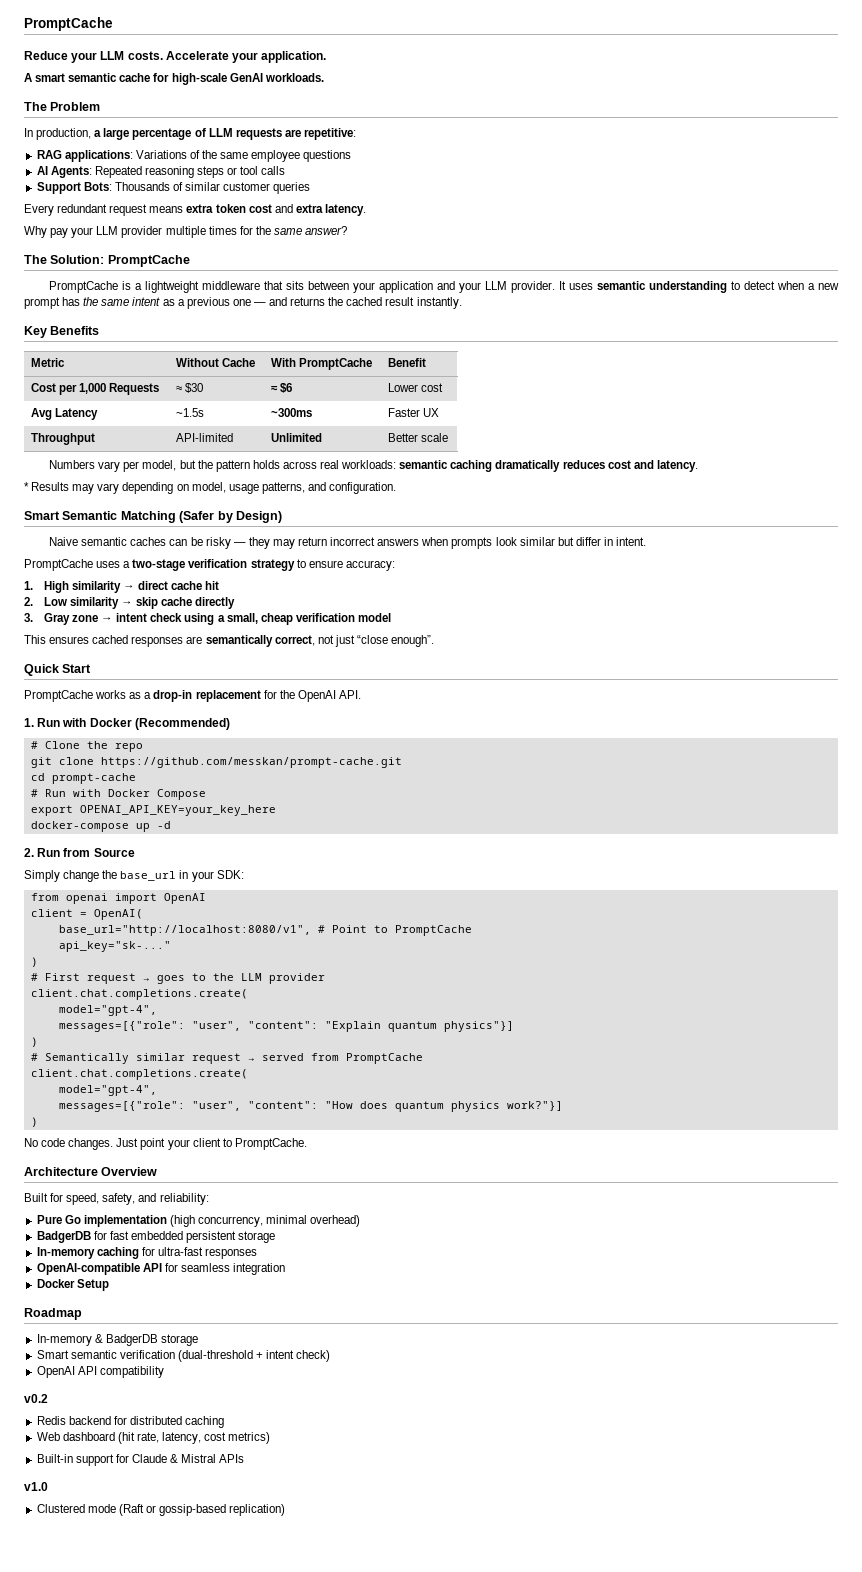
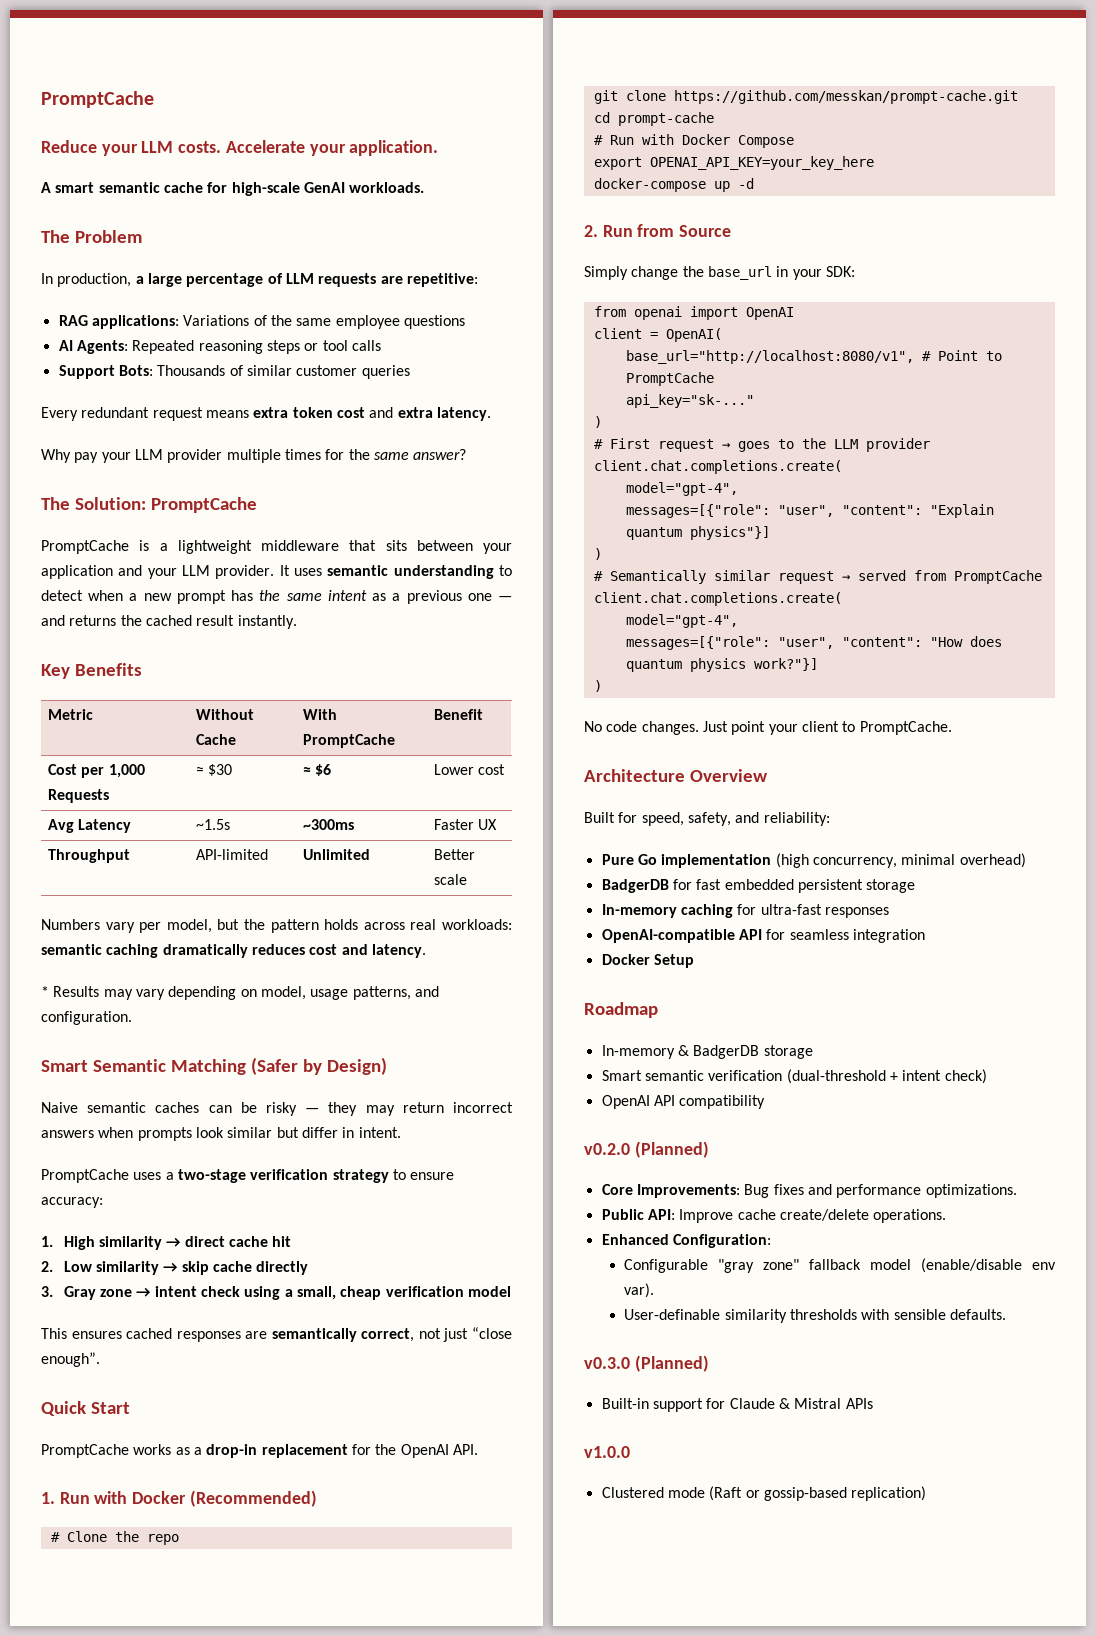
- v0.2
- Redis backend for distributed caching
- Web dashboard (hit rate, latency, cost metrics)
+ v0.2.0 (Planned)
+ Core Improvements: Bug fixes and performance optimizations.
+ Public API: Improve cache create/delete operations.
+ Enhanced Configuration:
+ Configurable "gray zone" fallback model (enable/disable env var).
+ User-definable similarity thresholds with sensible defaults.
+ v0.3.0 (Planned)
- v1.0
+ v1.0.0

